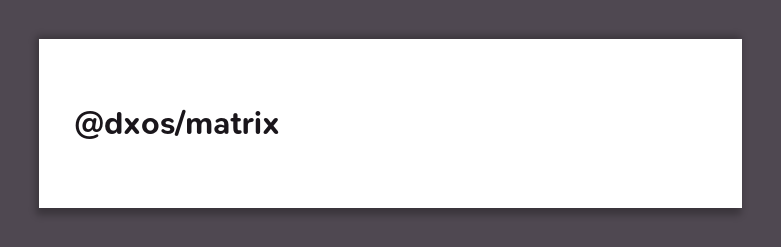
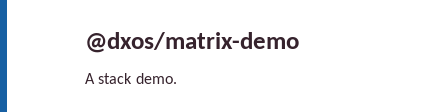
- @dxos/matrix
+ @dxos/matrix-demo
+ A stack demo.

